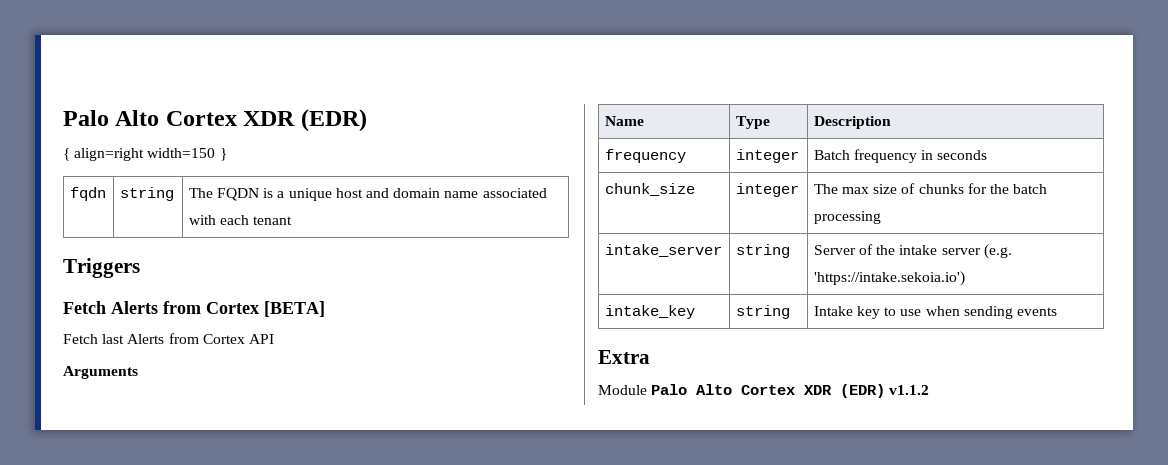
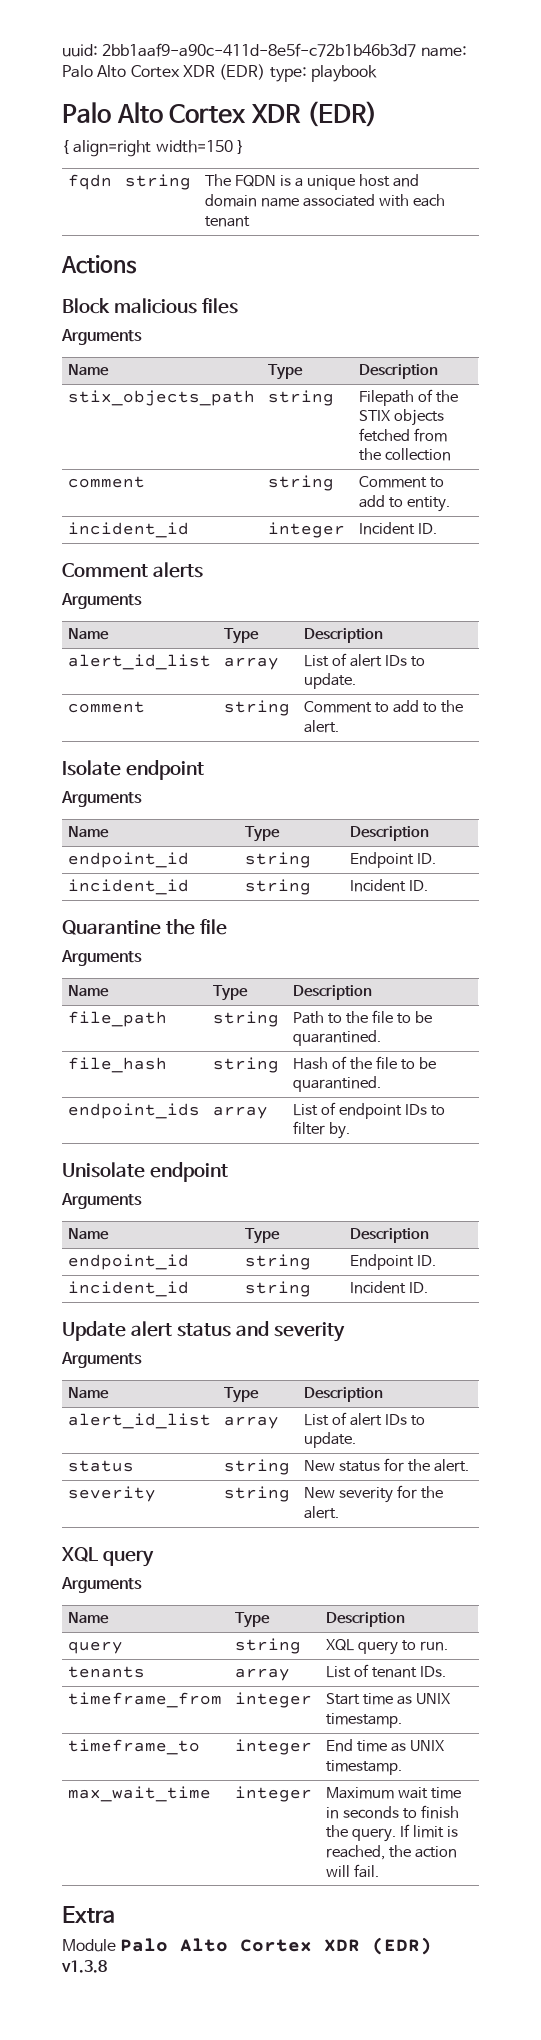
+ uuid: 2bb1aaf9-a90c-411d-8e5f-c72b1b46b3d7 name: Palo Alto Cortex XDR (EDR) type: playbook
- Triggers
- Fetch Alerts from Cortex [BETA]
- Fetch last Alerts from Cortex API
+ Actions
+ Block malicious files
  Arguments
  Name | Type | Description
- frequency | integer | Batch frequency in seconds
- chunk_size | integer | The max size of chunks for the batch processing
- intake_server | string | Server of the intake server (e.g. 'https://intake.sekoia.io')
- intake_key | string | Intake key to use when sending events
+ stix_objects_path | string | Filepath of the STIX objects fetched from the collection
+ comment | string | Comment to add to entity.
+ incident_id | integer | Incident ID.
+ Comment alerts
+ Arguments
+ Name | Type | Description
+ alert_id_list | array | List of alert IDs to update.
+ comment | string | Comment to add to the alert.
+ Isolate endpoint
+ Arguments
+ Name | Type | Description
+ endpoint_id | string | Endpoint ID.
+ incident_id | string | Incident ID.
+ Quarantine the file
+ Arguments
+ Name | Type | Description
+ file_path | string | Path to the file to be quarantined.
+ file_hash | string | Hash of the file to be quarantined.
+ endpoint_ids | array | List of endpoint IDs to filter by.
+ Unisolate endpoint
+ Arguments
+ Name | Type | Description
+ endpoint_id | string | Endpoint ID.
+ incident_id | string | Incident ID.
+ Update alert status and severity
+ Arguments
+ Name | Type | Description
+ alert_id_list | array | List of alert IDs to update.
+ status | string | New status for the alert.
+ severity | string | New severity for the alert.
+ XQL query
+ Arguments
+ Name | Type | Description
+ query | string | XQL query to run.
+ tenants | array | List of tenant IDs.
+ timeframe_from | integer | Start time as UNIX timestamp.
+ timeframe_to | integer | End time as UNIX timestamp.
+ max_wait_time | integer | Maximum wait time in seconds to finish the query. If limit is reached, the action will fail.
- Module Palo Alto Cortex XDR (EDR) v1.1.2
+ Module Palo Alto Cortex XDR (EDR) v1.3.8

